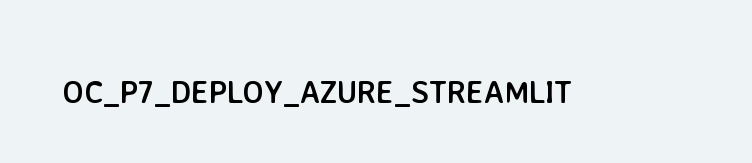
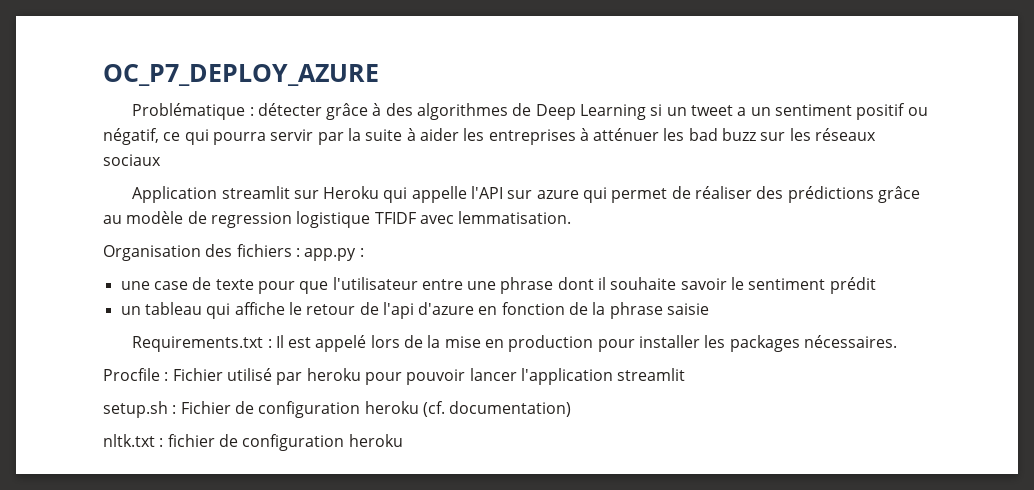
- OC_P7_DEPLOY_AZURE_STREAMLIT
+ OC_P7_DEPLOY_AZURE
+ Problématique : détecter grâce à des algorithmes de Deep Learning si un tweet a un sentiment positif ou négatif, ce qui pourra servir par la suite à aider les entreprises à atténuer les bad buzz sur les réseaux sociaux
+ Application streamlit sur Heroku qui appelle l'API sur azure qui permet de réaliser des prédictions grâce au modèle de regression logistique TFIDF avec lemmatisation.
+ Organisation des fichiers : app.py :
+ une case de texte pour que l'utilisateur entre une phrase dont il souhaite savoir le sentiment prédit
+ un tableau qui affiche le retour de l'api d'azure en fonction de la phrase saisie
+ Requirements.txt : Il est appelé lors de la mise en production pour installer les packages nécessaires.
+ Procfile : Fichier utilisé par heroku pour pouvoir lancer l'application streamlit
+ setup.sh : Fichier de configuration heroku (cf. documentation)
+ nltk.txt : fichier de configuration heroku

